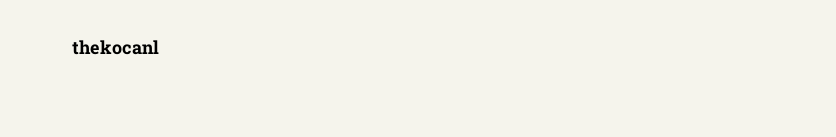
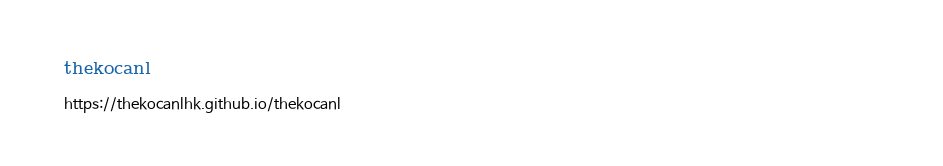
+ https://thekocanlhk.github.io/thekocanl

